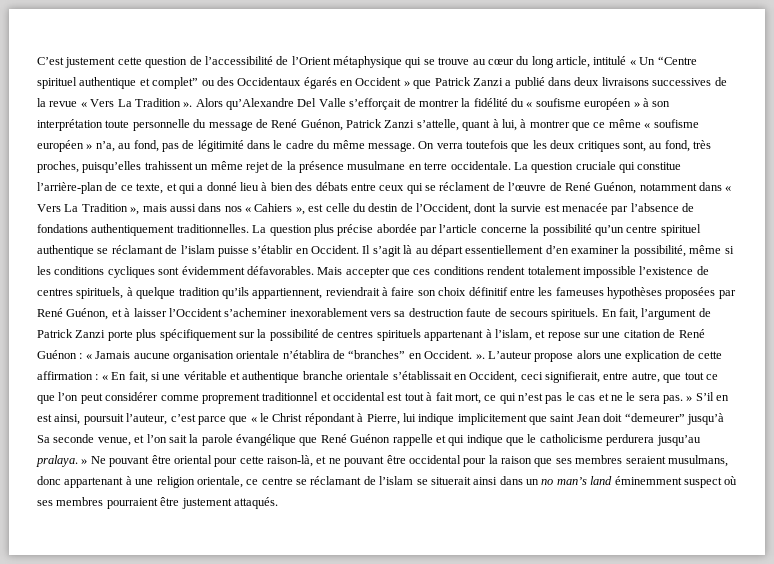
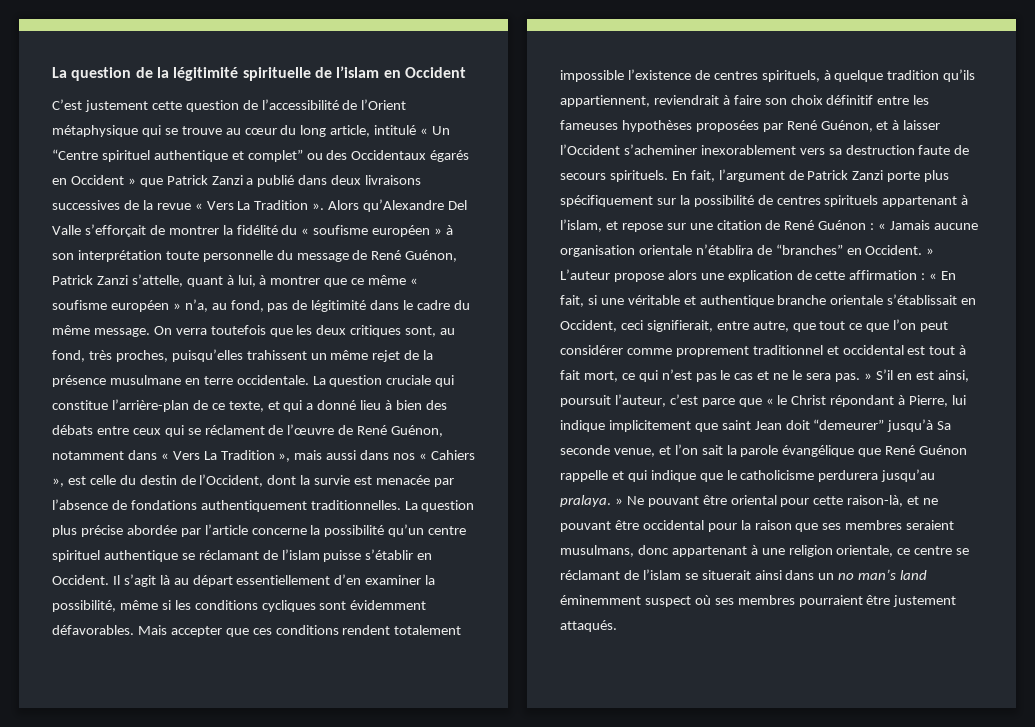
+ La question de la légitimité spirituelle de l’islam en Occident
- « Jamais aucune organisation orientale n’établira de “branches” en Occident. ». L’auteur propose alors une explication de cette affirmation :
+ « Jamais aucune organisation orientale n’établira de “branches” en Occident. » L’auteur propose alors une explication de cette affirmation :

